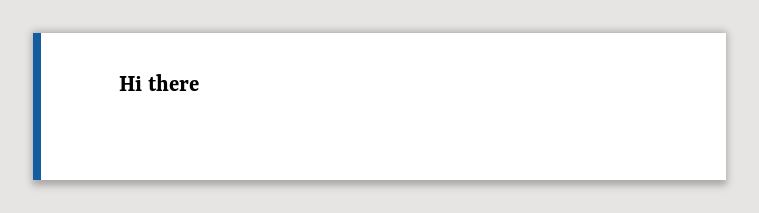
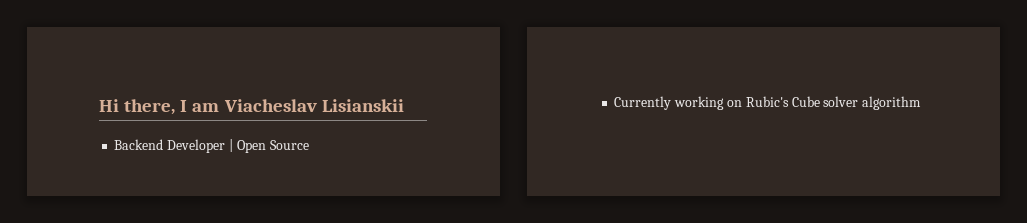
- Hi there
+ Hi there, I am Viacheslav Lisianskii
+ Backend Developer | Open Source
+ Currently working on Rubic's Cube solver algorithm

